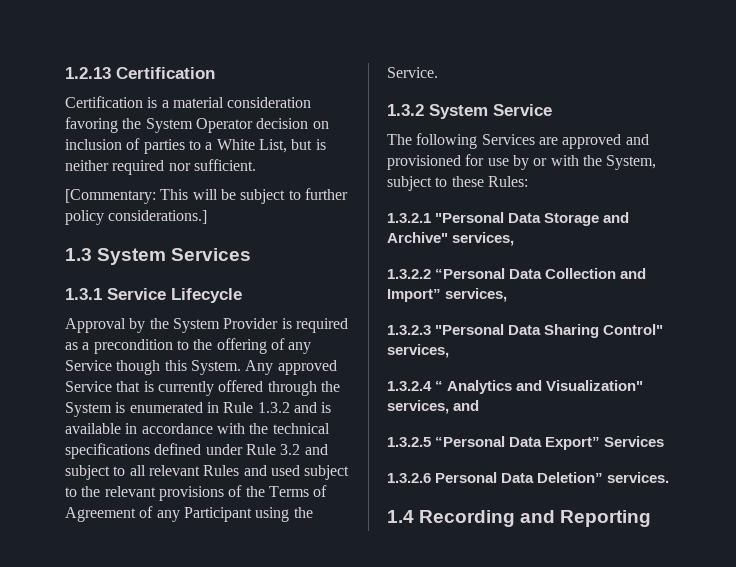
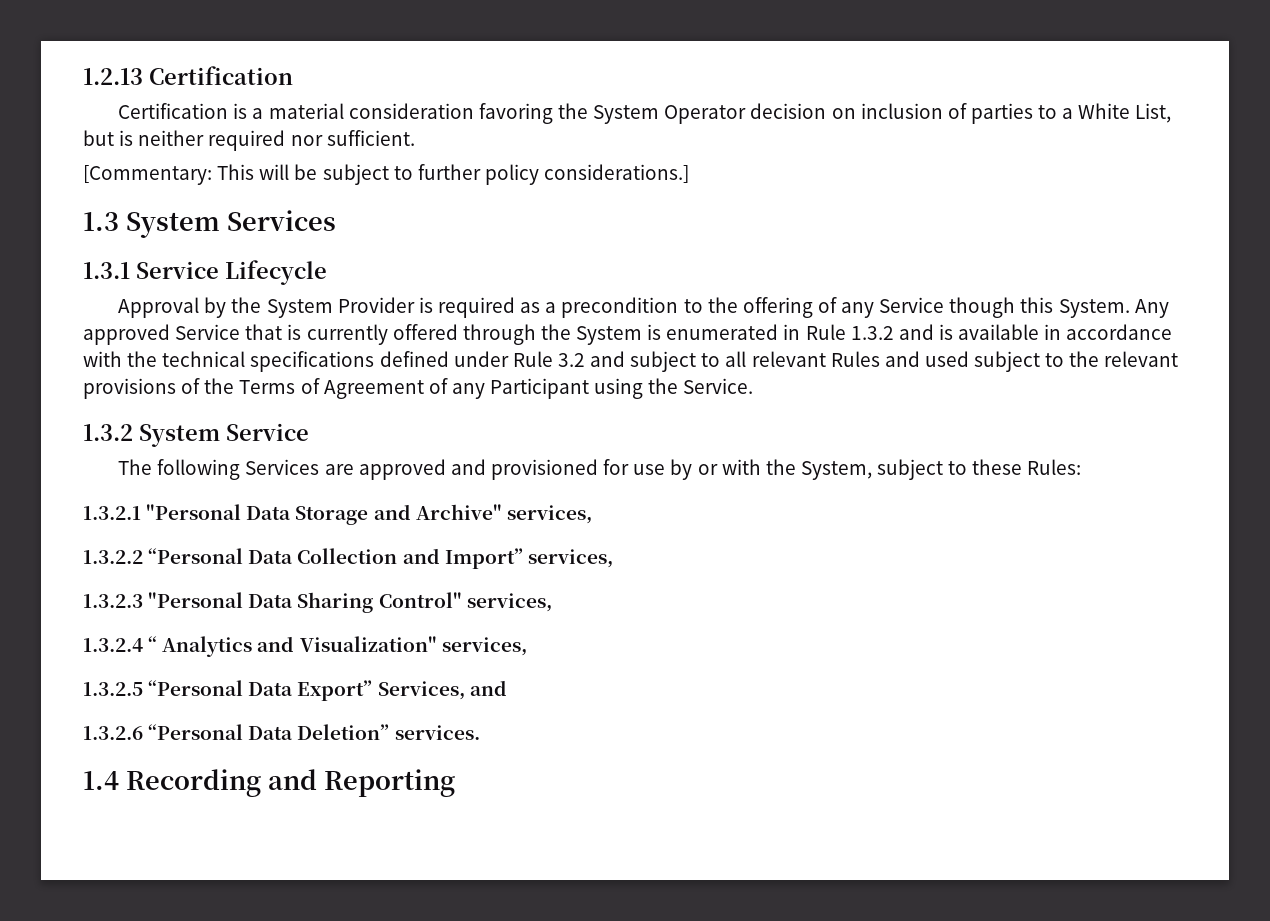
- 1.3.2.4 “ Analytics and Visualization" services, and
+ 1.3.2.4 “ Analytics and Visualization" services,
- 1.3.2.5 “Personal Data Export” Services
+ 1.3.2.5 “Personal Data Export” Services, and
- 1.3.2.6 Personal Data Deletion” services.
+ 1.3.2.6 “Personal Data Deletion” services.

